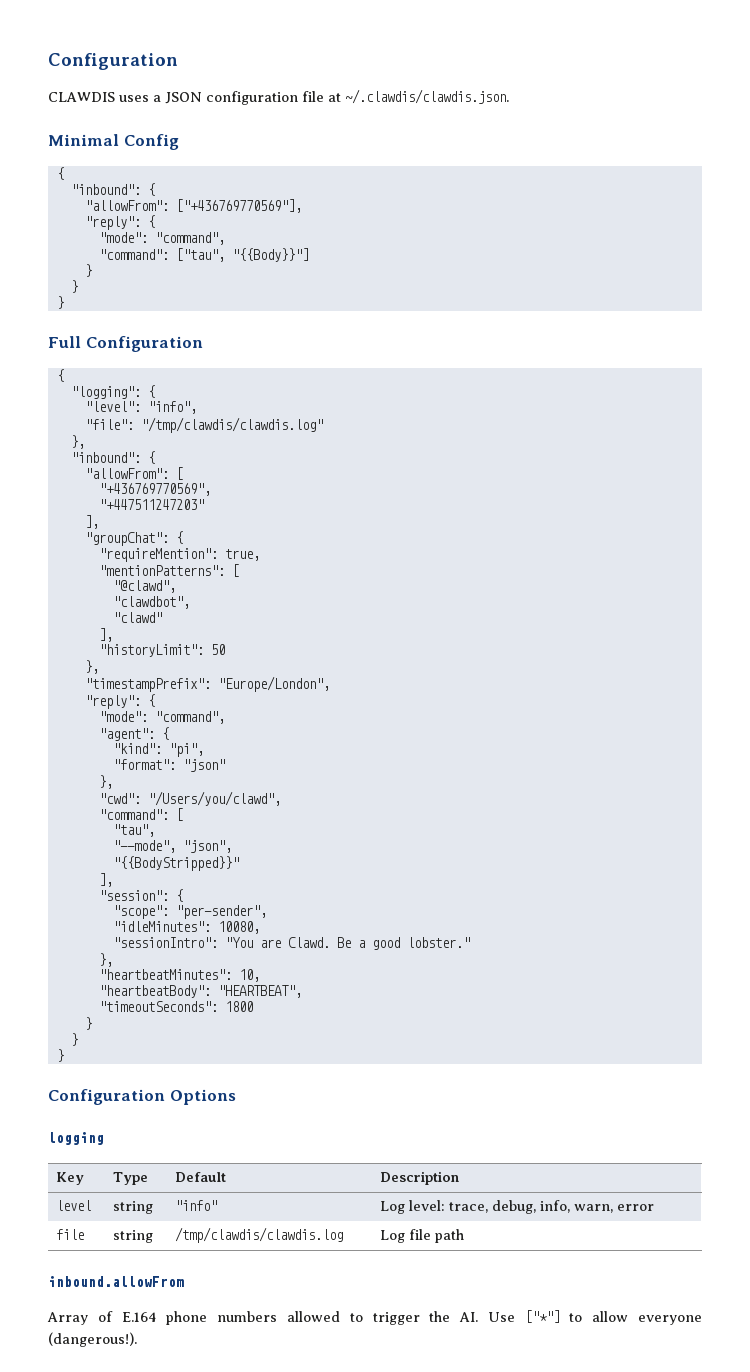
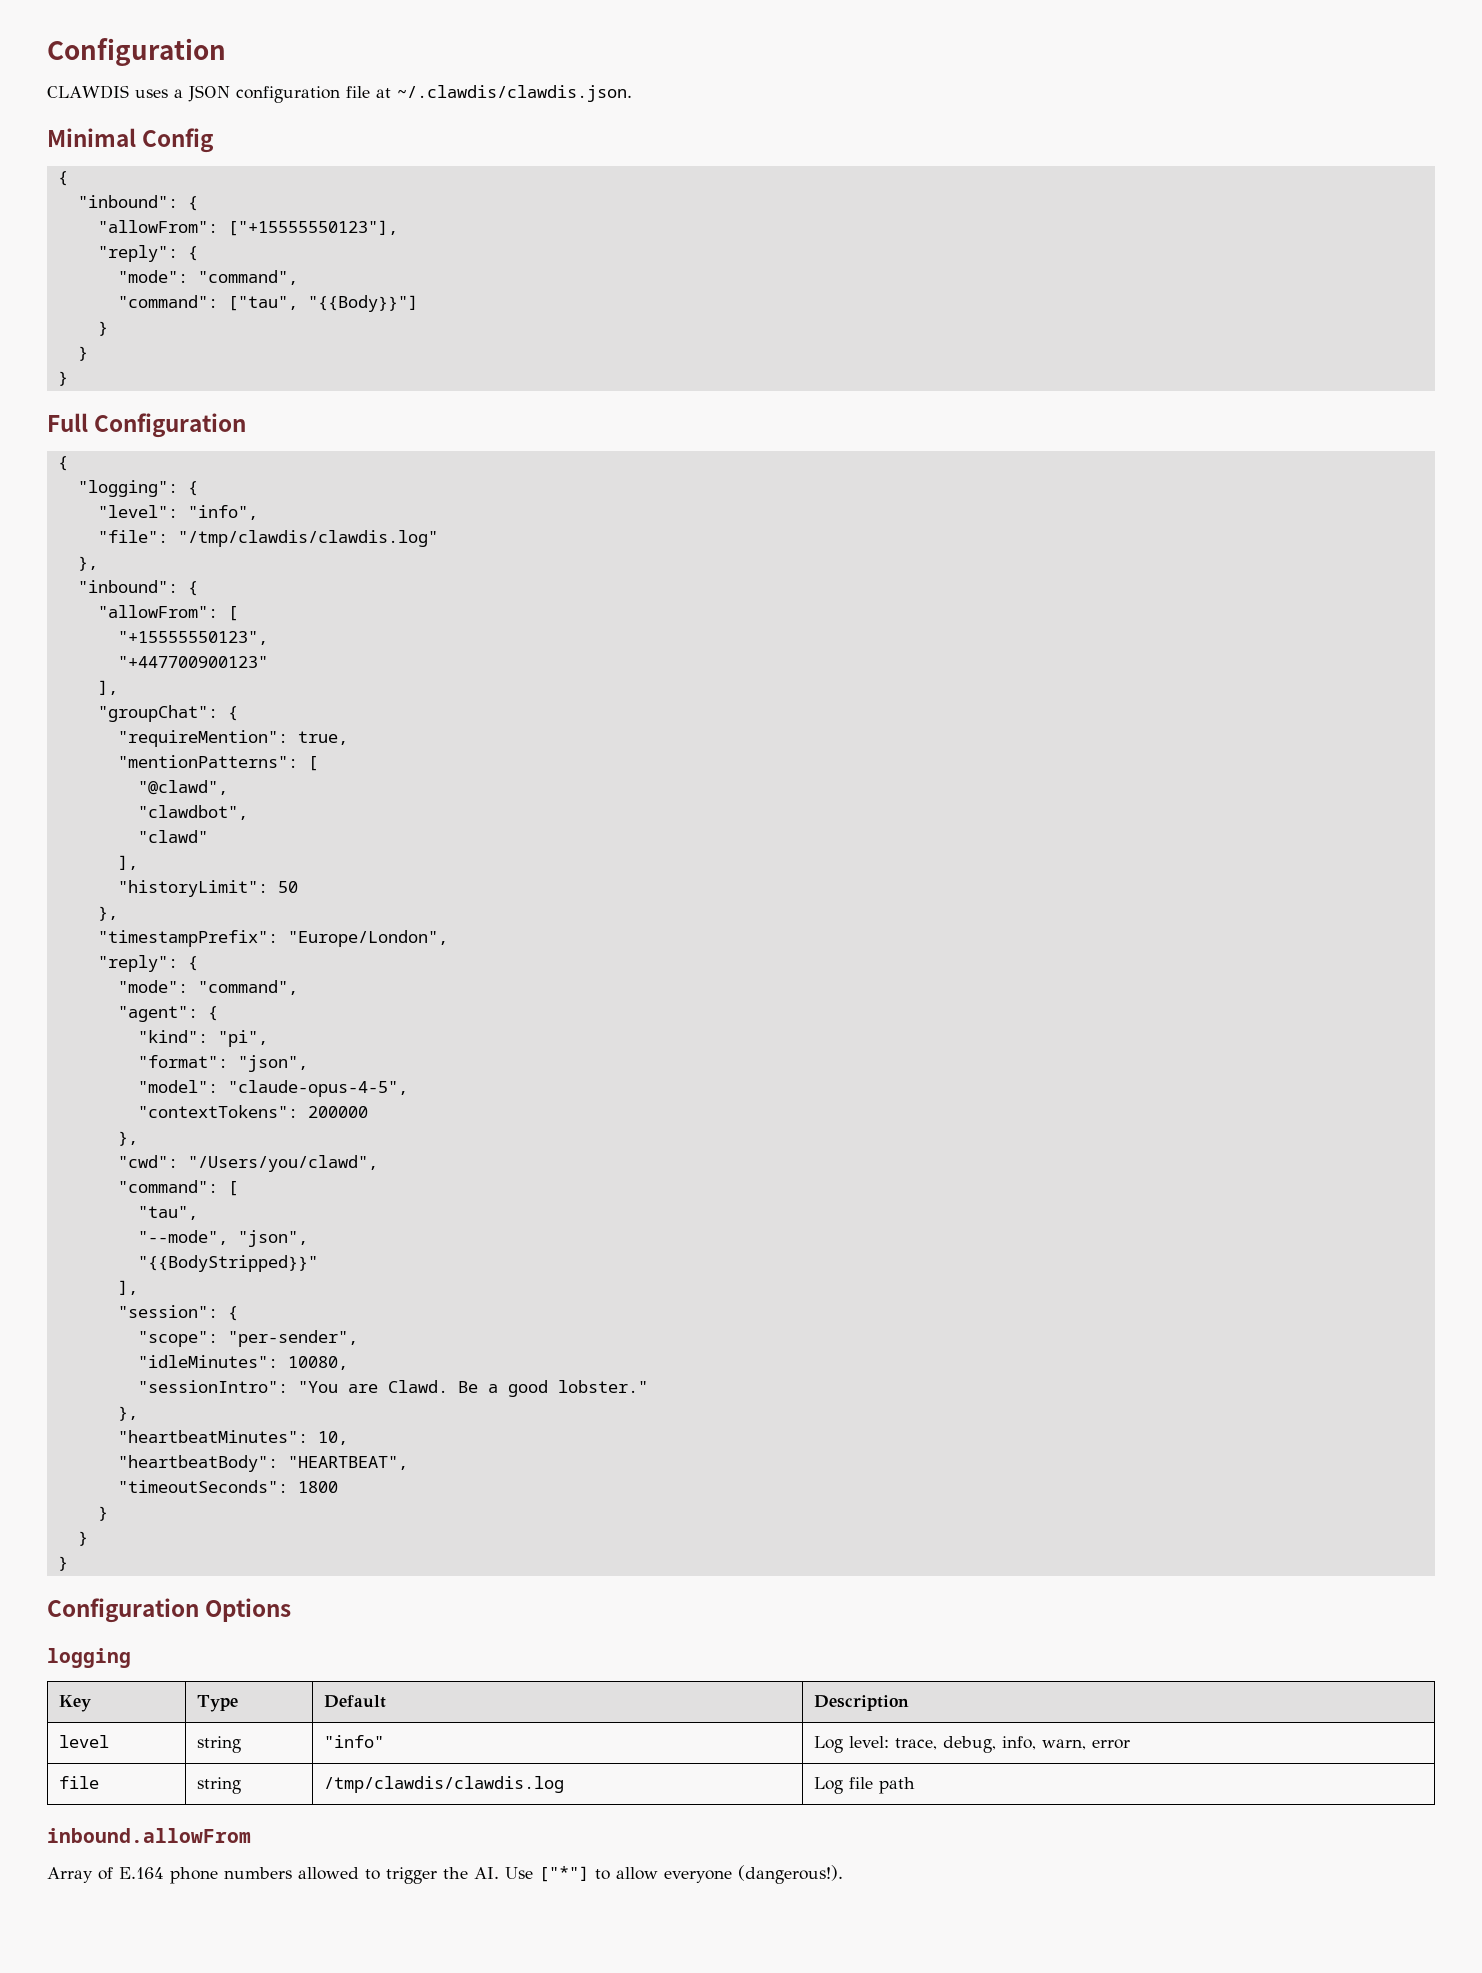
- "allowFrom": ["+436769770569"],
+ "allowFrom": ["+15555550123"],
- "+436769770569",
- "+447511247203"
+ "+15555550123",
+ "+447700900123"
- "format": "json"
+ "format": "json",
+ "model": "claude-opus-4-5",
+ "contextTokens": 200000

